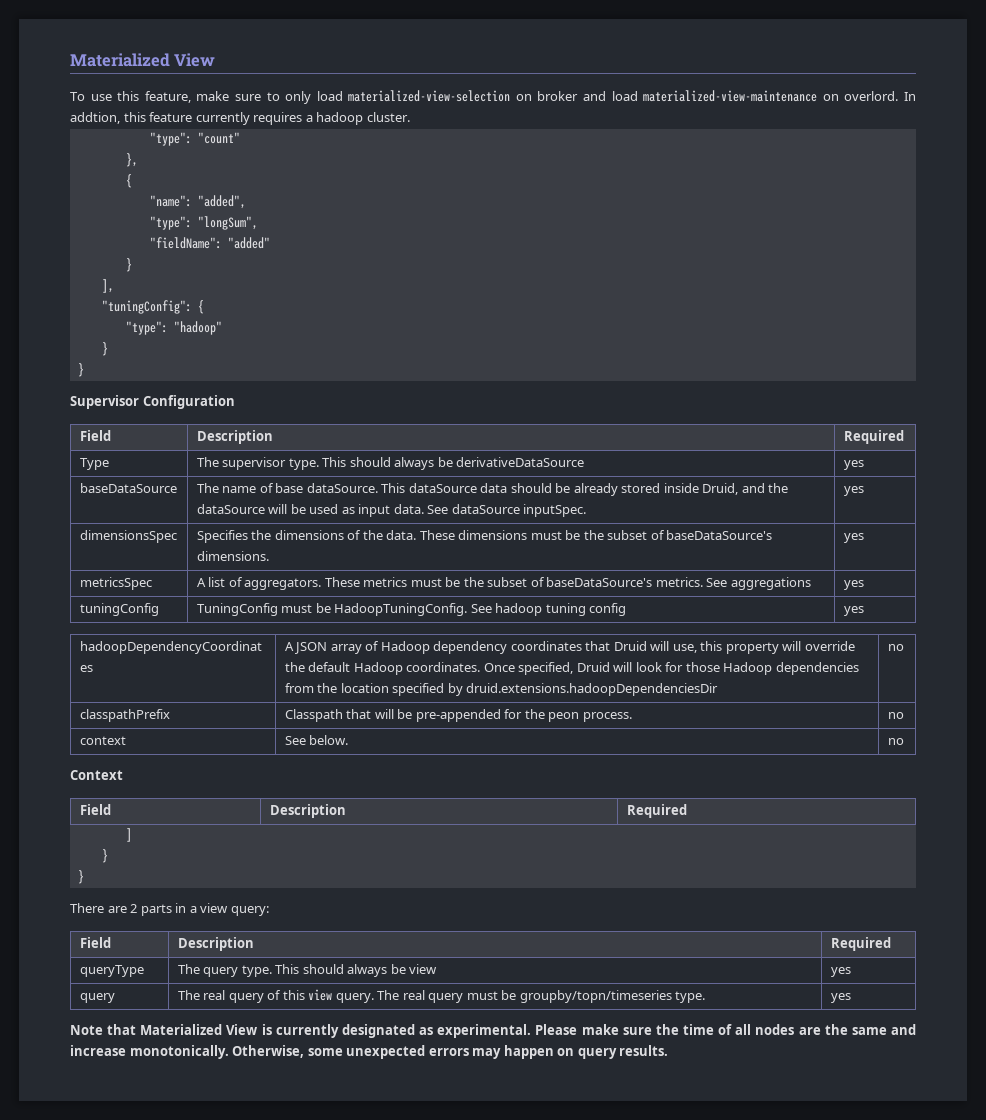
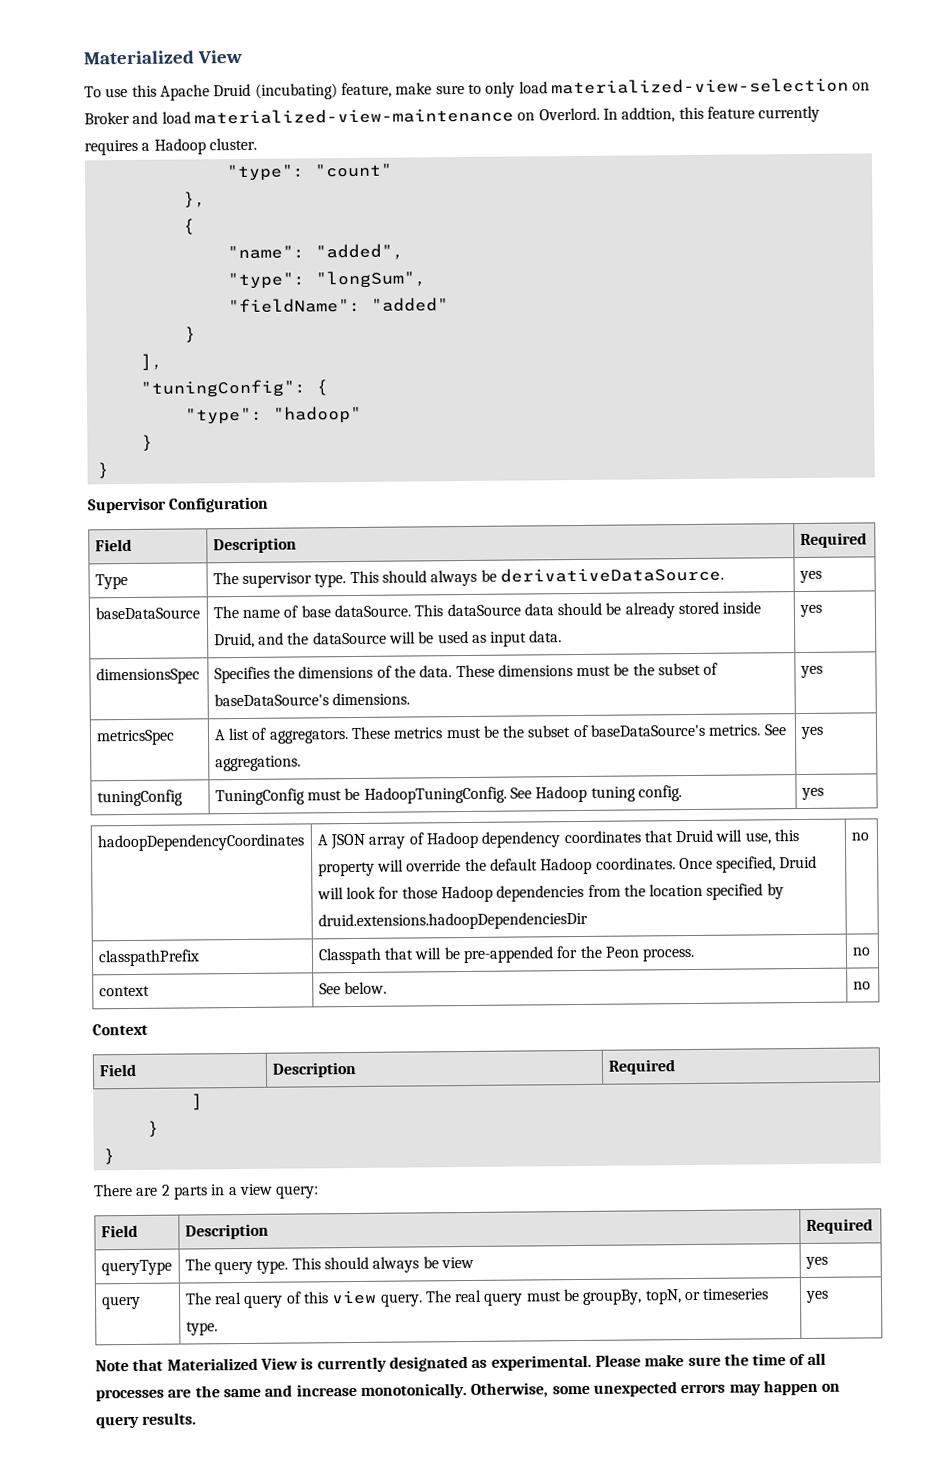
- To use this feature, make sure to only load materialized-view-selection on broker and load materialized-view-maintenance on overlord.
+ To use this Apache Druid (incubating) feature, make sure to only load materialized-view-selection on Broker and load materialized-view-maintenance on Overlord.
- In addtion, this feature currently requires a hadoop cluster.
+ In addtion, this feature currently requires a Hadoop cluster.
- Type | The supervisor type. This should always be derivativeDataSource | yes
+ Type | The supervisor type. This should always be derivativeDataSource. | yes
- baseDataSource | The name of base dataSource. This dataSource data should be already stored inside Druid, and the dataSource will be used as input data. See dataSource inputSpec. | yes
+ baseDataSource | The name of base dataSource. This dataSource data should be already stored inside Druid, and the dataSource will be used as input data. | yes
- metricsSpec | A list of aggregators. These metrics must be the subset of baseDataSource's metrics. See aggregations | yes
+ metricsSpec | A list of aggregators. These metrics must be the subset of baseDataSource's metrics. See aggregations. | yes
- tuningConfig | TuningConfig must be HadoopTuningConfig. See hadoop tuning config | yes
+ tuningConfig | TuningConfig must be HadoopTuningConfig. See Hadoop tuning config. | yes
- classpathPrefix | Classpath that will be pre-appended for the peon process. | no
+ classpathPrefix | Classpath that will be pre-appended for the Peon process. | no
- query | The real query of this view query. The real query must be groupby/topn/timeseries type. | yes
+ query | The real query of this view query. The real query must be groupBy, topN, or timeseries type. | yes
- Please make sure the time of all nodes are the same and increase monotonically.
+ Please make sure the time of all processes are the same and increase monotonically.

